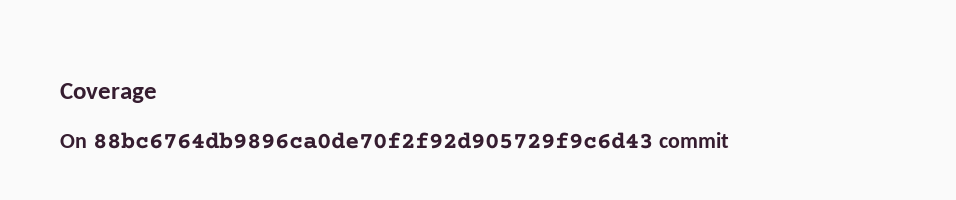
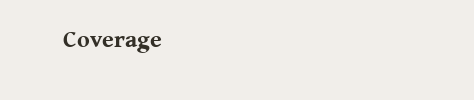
- On 88bc6764db9896ca0de70f2f92d905729f9c6d43 commit

